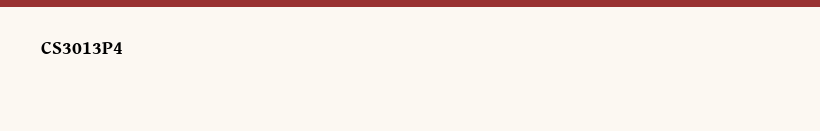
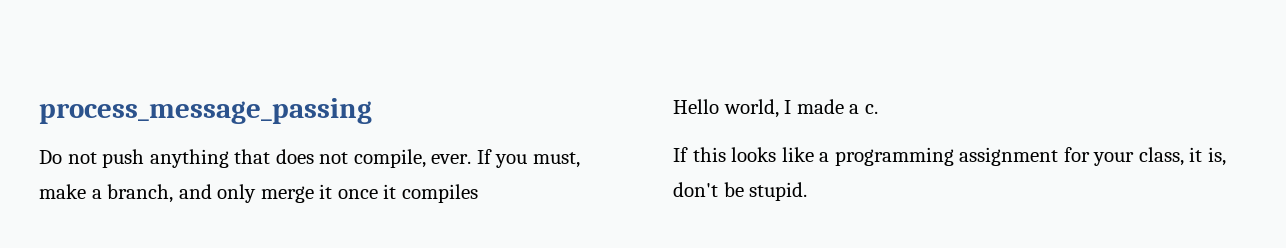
- CS3013P4
+ process_message_passing
+ Do not push anything that does not compile, ever. If you must, make a branch, and only merge it once it compiles
+ Hello world, I made a c.
+ If this looks like a programming assignment for your class, it is, don't be stupid.

